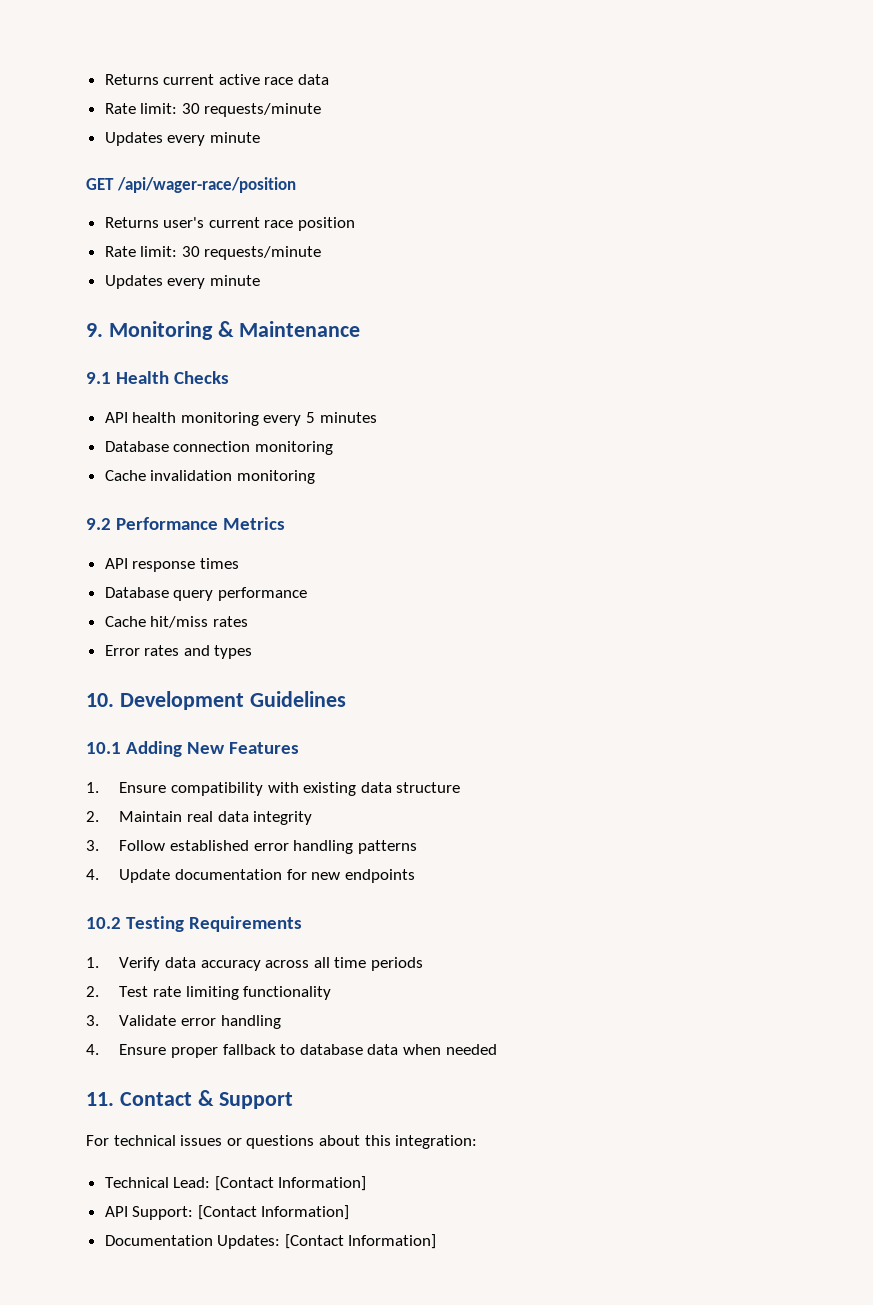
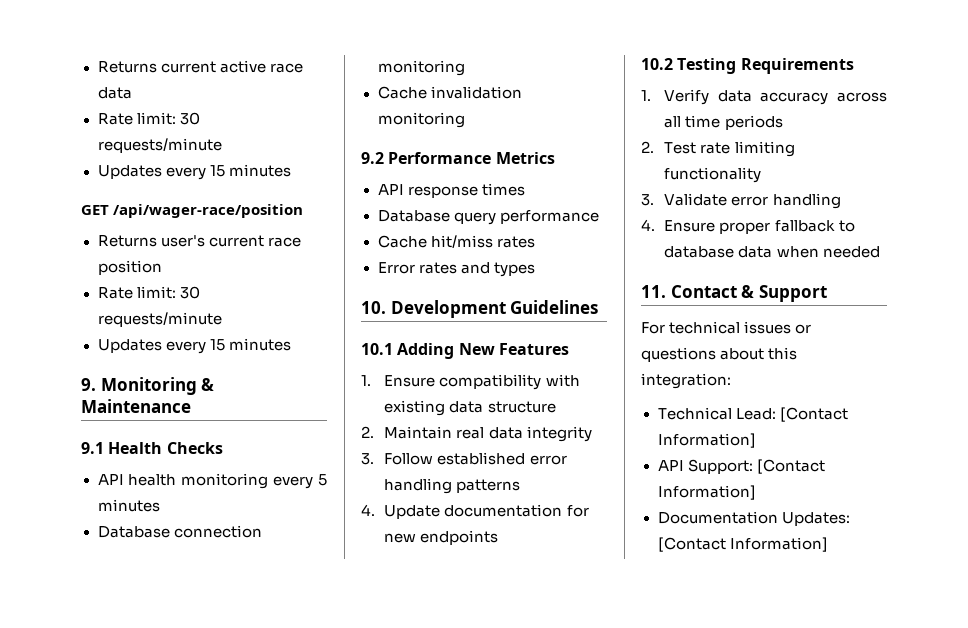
  Returns current active race data
  Rate limit: 30 requests/minute
- Updates every minute
+ Updates every 15 minutes
  Returns user's current race position
  Rate limit: 30 requests/minute
- Updates every minute
+ Updates every 15 minutes

